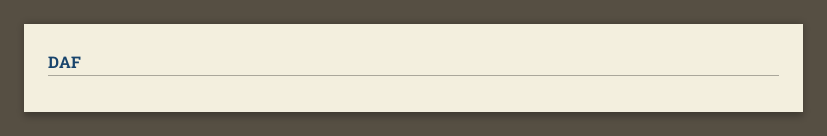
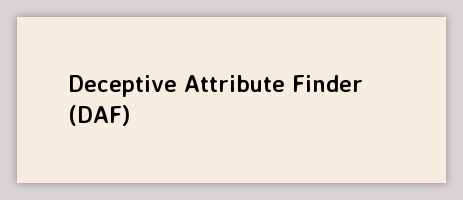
- DAF
+ Deceptive Attribute Finder (DAF)

